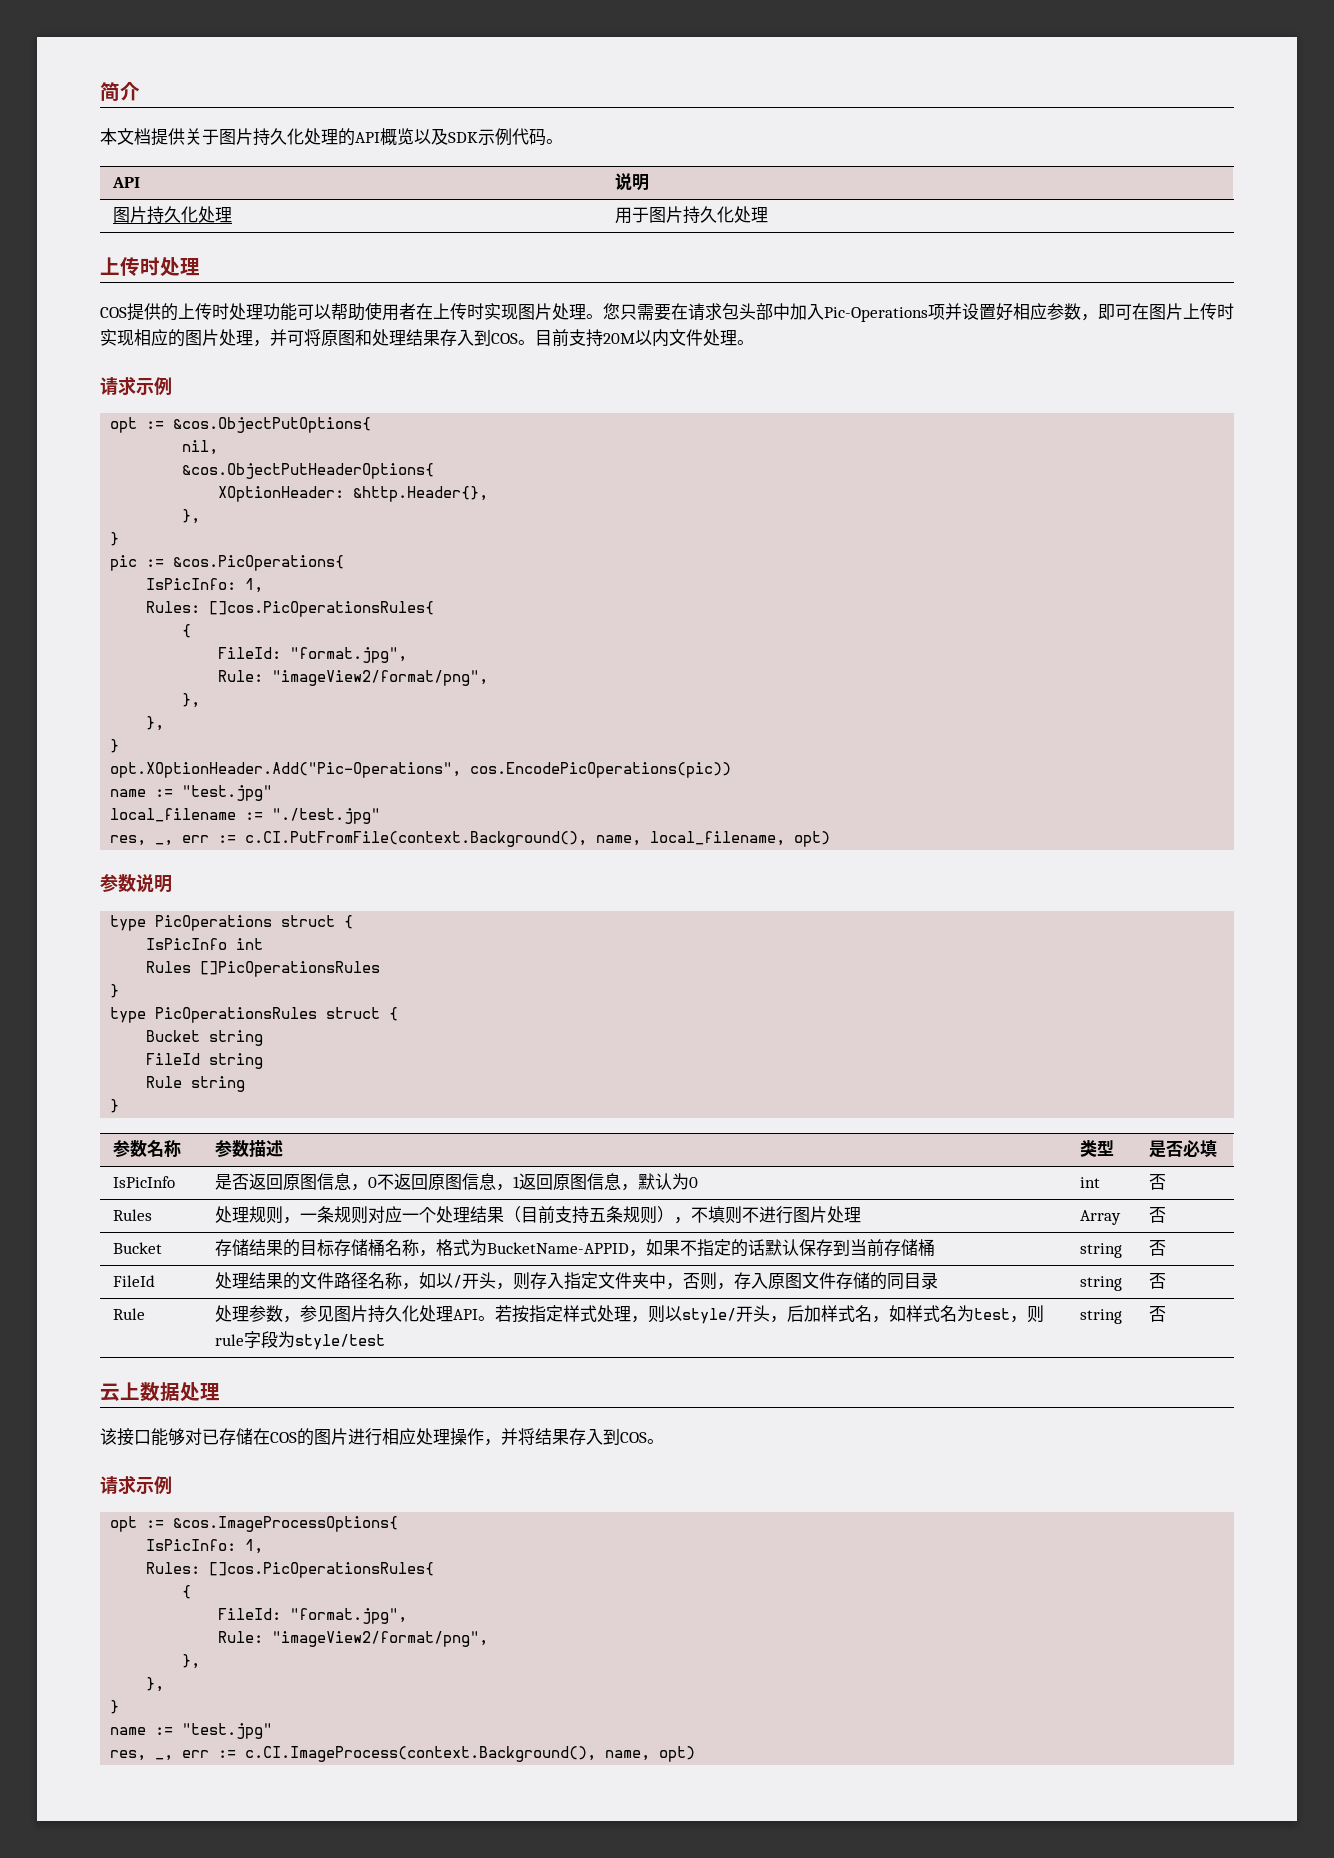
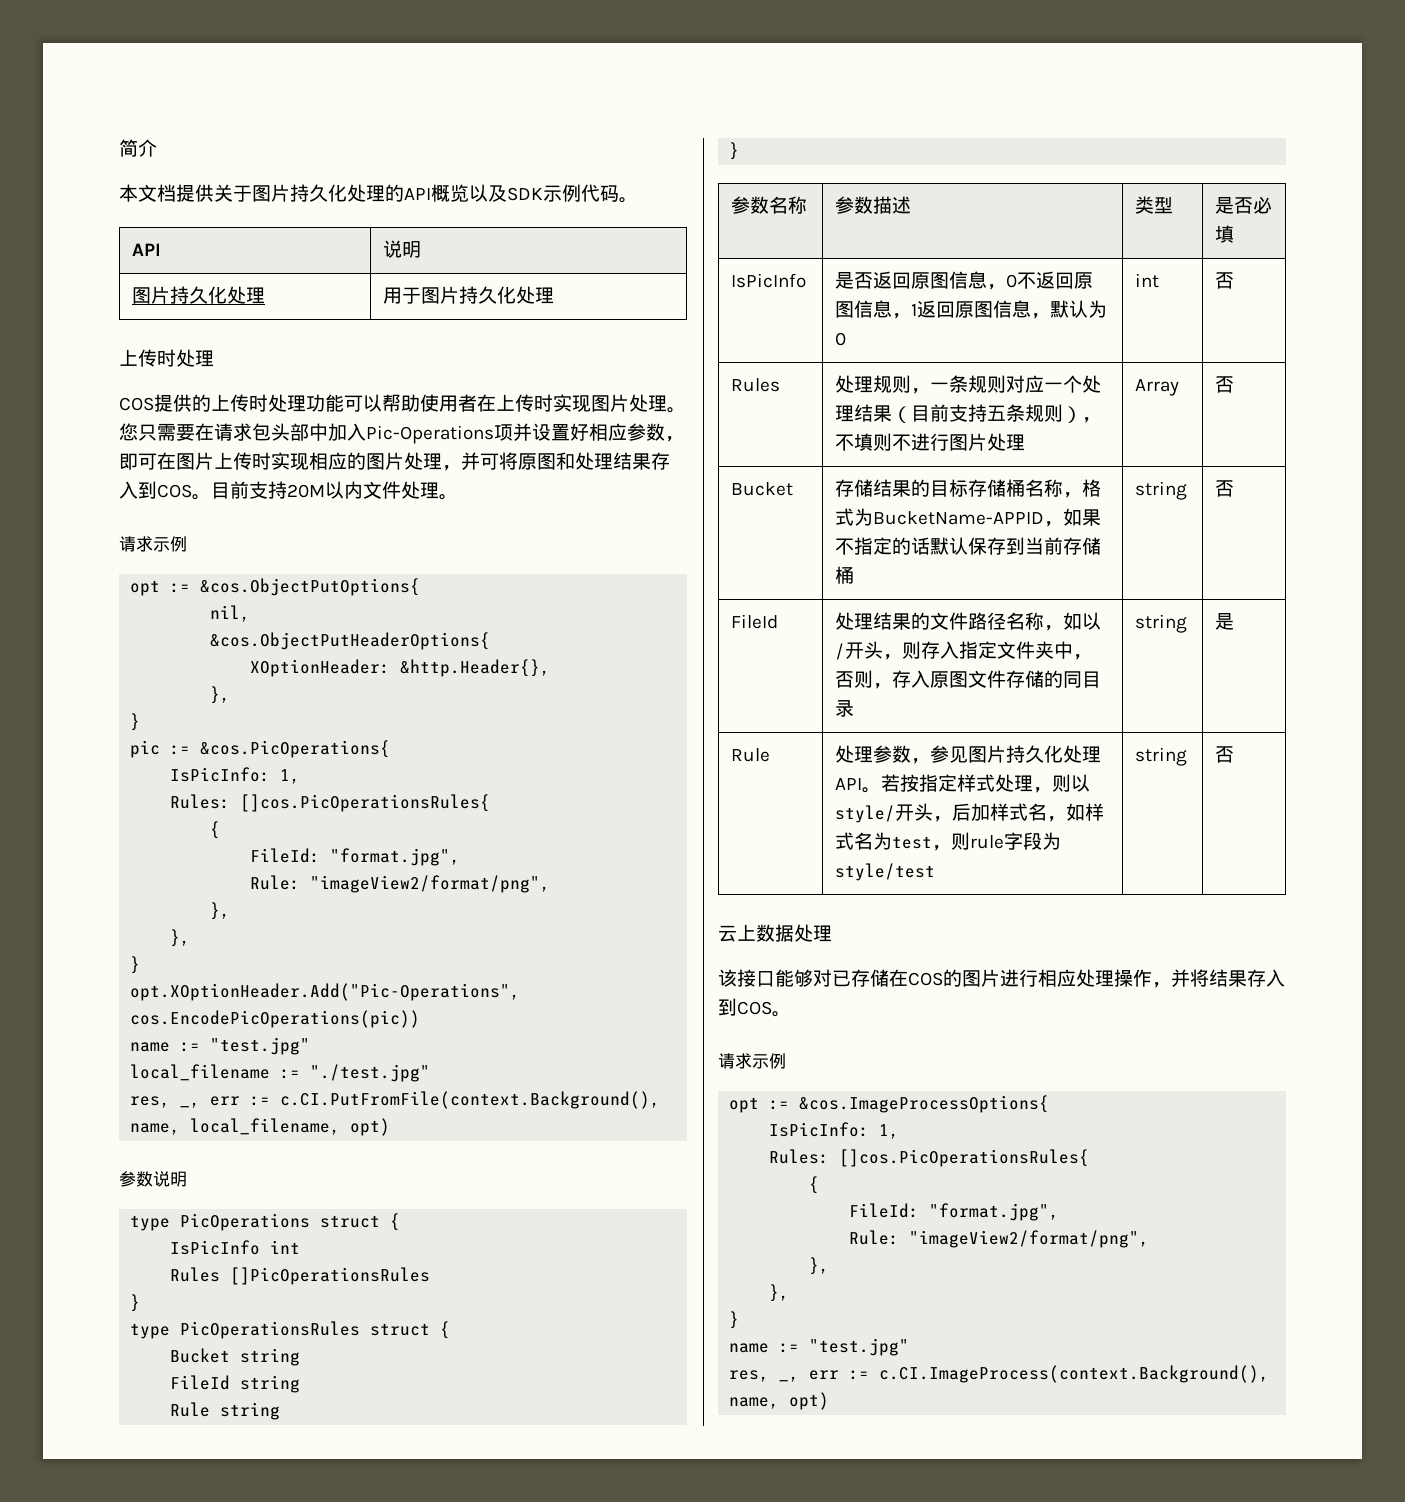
- FileId | 处理结果的文件路径名称，如以/开头，则存入指定文件夹中，否则，存入原图文件存储的同目录 | string | 否
+ FileId | 处理结果的文件路径名称，如以/开头，则存入指定文件夹中，否则，存入原图文件存储的同目录 | string | 是

